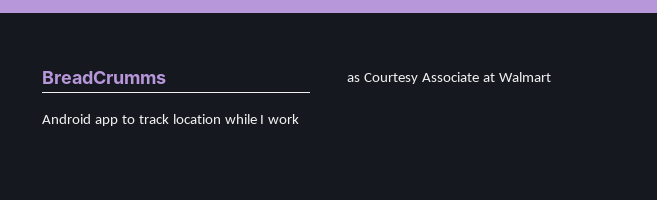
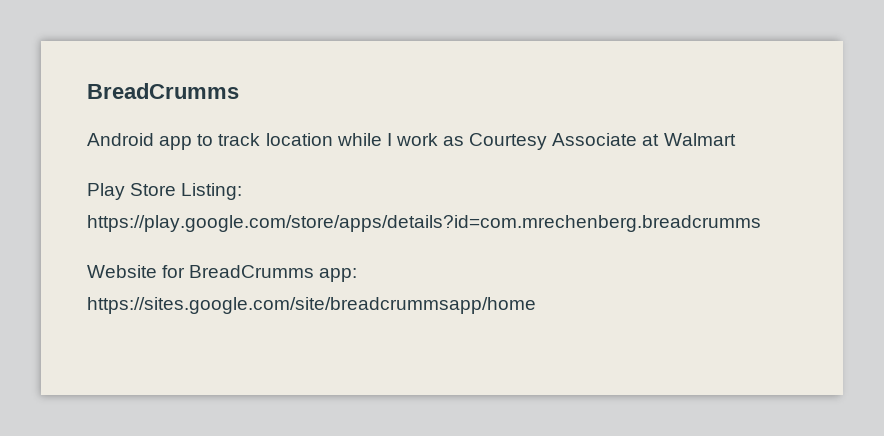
+ Play Store Listing: https://play.google.com/store/apps/details?id=com.mrechenberg.breadcrumms
+ Website for BreadCrumms app: https://sites.google.com/site/breadcrummsapp/home

